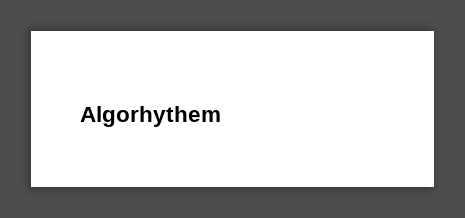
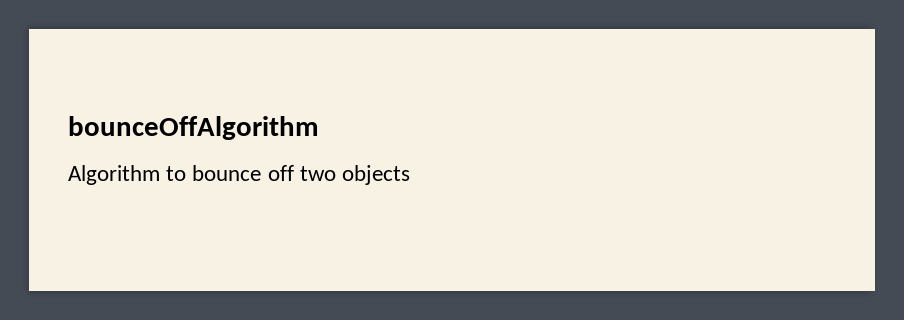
- Algorhythem
+ bounceOffAlgorithm
+ Algorithm to bounce off two objects

